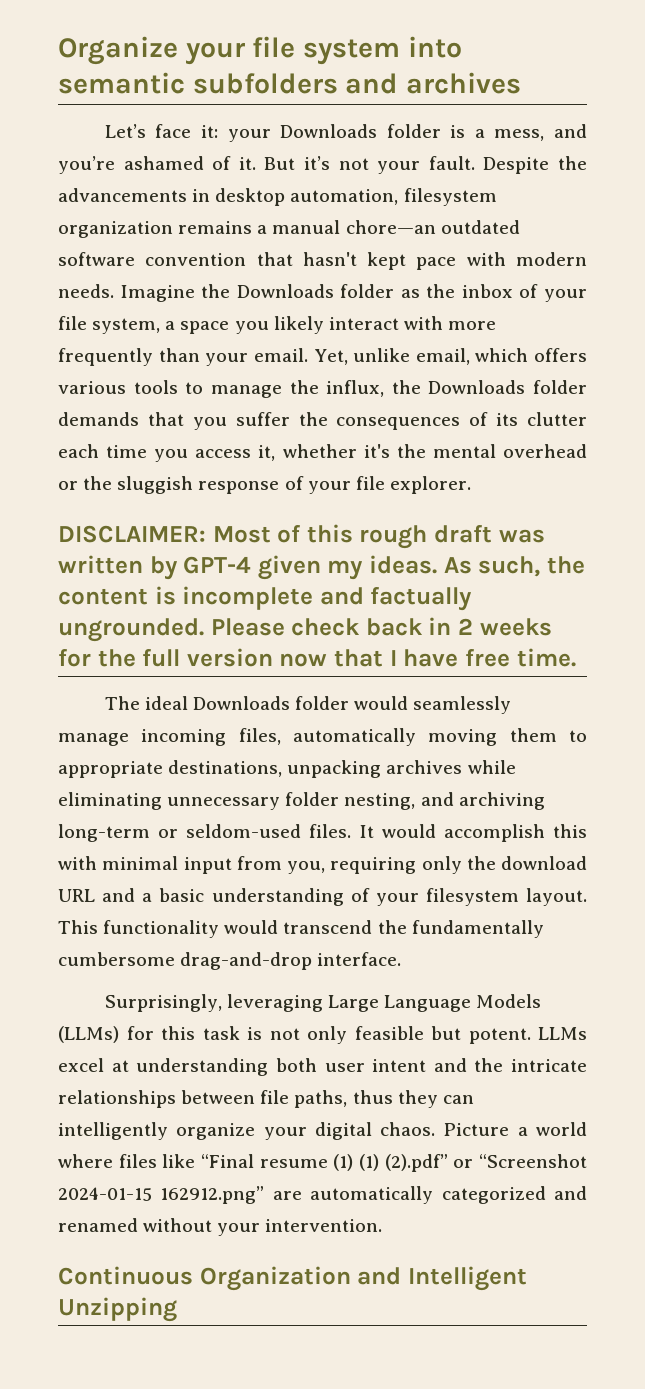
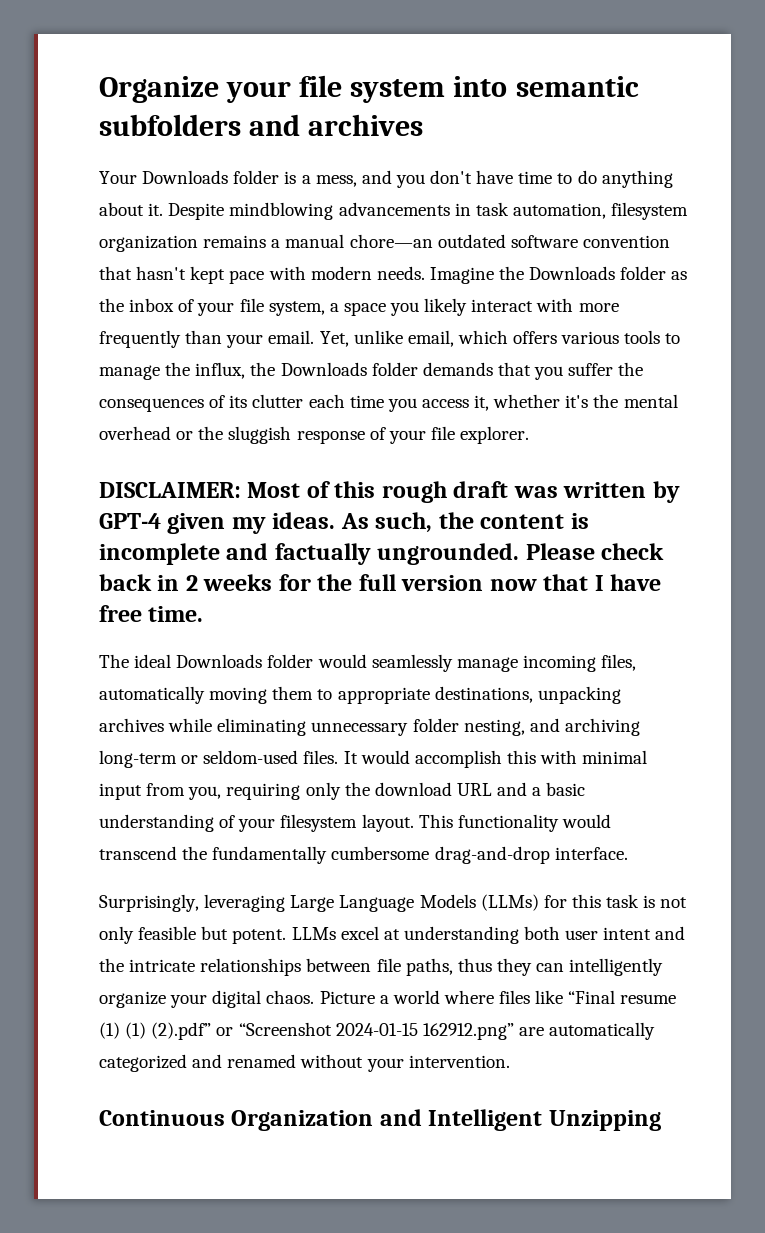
- Let’s face it: your Downloads folder is a mess, and you’re ashamed of it. But it’s not your fault. Despite the advancements in desktop automation, filesystem organization remains a manual chore—an outdated software convention that hasn't kept pace with modern needs.
+ Your Downloads folder is a mess, and you don't have time to do anything about it. Despite mindblowing advancements in task automation, filesystem organization remains a manual chore—an outdated software convention that hasn't kept pace with modern needs.

